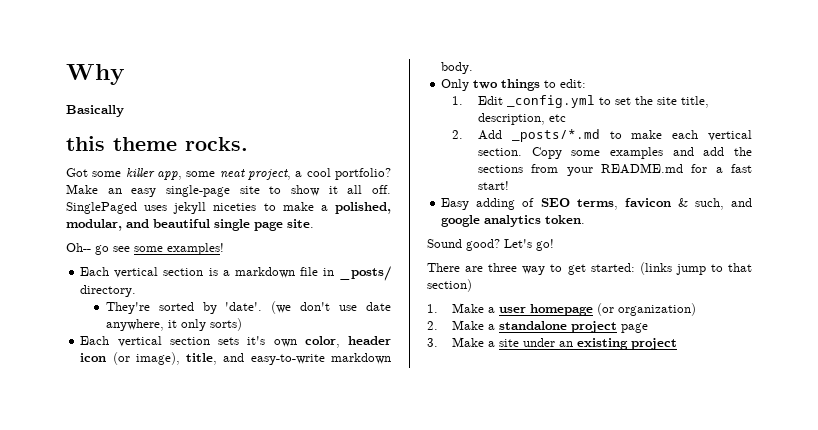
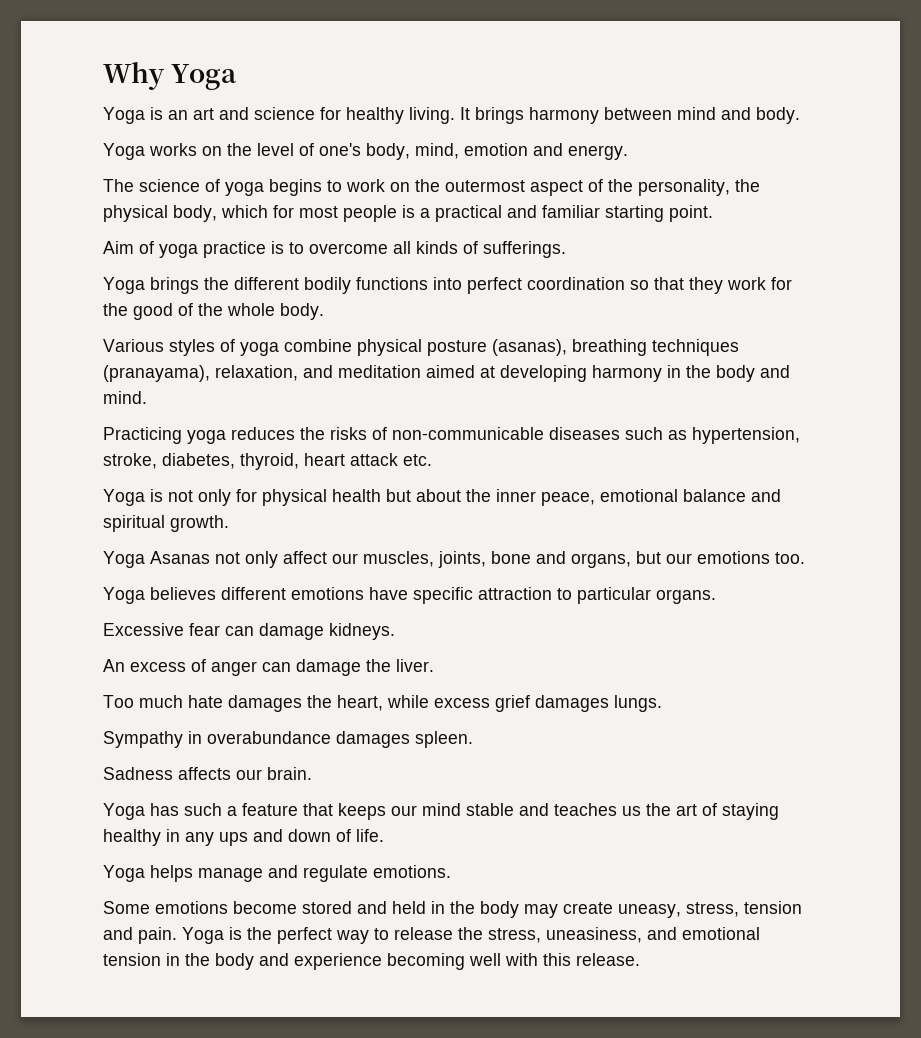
- Why
- Basically
- this theme rocks.
- Got some killer app, some neat project, a cool portfolio? Make an easy single-page site to show it all off. SinglePaged uses jekyll niceties to make a polished, modular, and beautiful single page site.
- Oh-- go see some examples!
- Each vertical section is a markdown file in _posts/ directory.
- They're sorted by 'date'. (we don't use date anywhere, it only sorts)
- Each vertical section sets it's own color, header icon (or image), title, and easy-to-write markdown body.
- Only two things to edit:
- 1. Edit _config.yml to set the site title, description, etc
- 2. Add _posts/*.md to make each vertical section. Copy some examples and add the sections from your README.md for a fast start!
- Easy adding of SEO terms, favicon & such, and google analytics token.
- Sound good? Let's go!
- There are three way to get started: (links jump to that section)
- 1. Make a user homepage (or organization)
- 2. Make a standalone project page
- 3. Make a site under an existing project
+ Why Yoga
+ Yoga is an art and science for healthy living. It brings harmony between mind and body.
+ Yoga works on the level of one's body, mind, emotion and energy.
+ The science of yoga begins to work on the outermost aspect of the personality, the physical body, which for most people is a practical and familiar starting point.
+ Aim of yoga practice is to overcome all kinds of sufferings.
+ Yoga brings the different bodily functions into perfect coordination so that they work for the good of the whole body.
+ Various styles of yoga combine physical posture (asanas), breathing techniques (pranayama), relaxation, and meditation aimed at developing harmony in the body and mind.
+ Practicing yoga reduces the risks of non-communicable diseases such as hypertension, stroke, diabetes, thyroid, heart attack etc.
+ Yoga is not only for physical health but about the inner peace, emotional balance and spiritual growth.
+ Yoga Asanas not only affect our muscles, joints, bone and organs, but our emotions too.
+ Yoga believes different emotions have specific attraction to particular organs.
+ Excessive fear can damage kidneys.
+ An excess of anger can damage the liver.
+ Too much hate damages the heart, while excess grief damages lungs.
+ Sympathy in overabundance damages spleen.
+ Sadness affects our brain.
+ Yoga has such a feature that keeps our mind stable and teaches us the art of staying healthy in any ups and down of life.
+ Yoga helps manage and regulate emotions.
+ Some emotions become stored and held in the body may create uneasy, stress, tension and pain. Yoga is the perfect way to release the stress, uneasiness, and emotional tension in the body and experience becoming well with this release.

